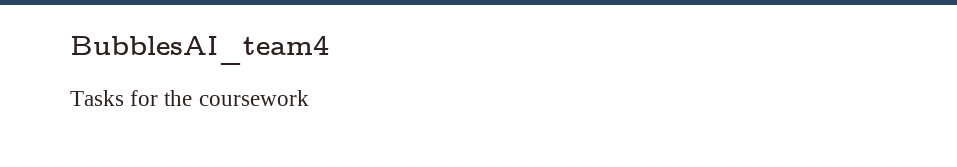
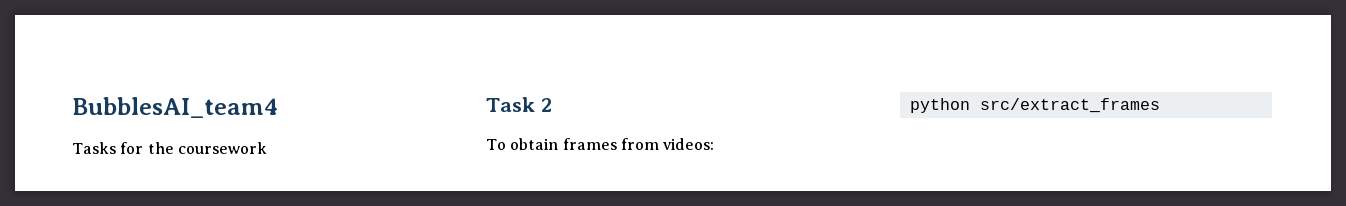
+ Task 2
+ To obtain frames from videos:
+ python src/extract_frames

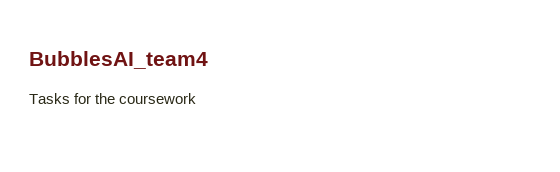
- Task 2
- To obtain frames from videos:
- python src/extract_frames

